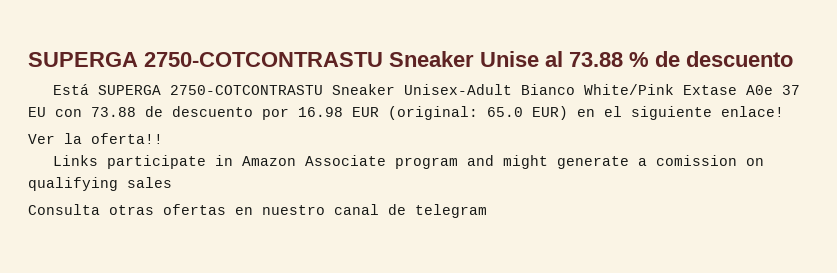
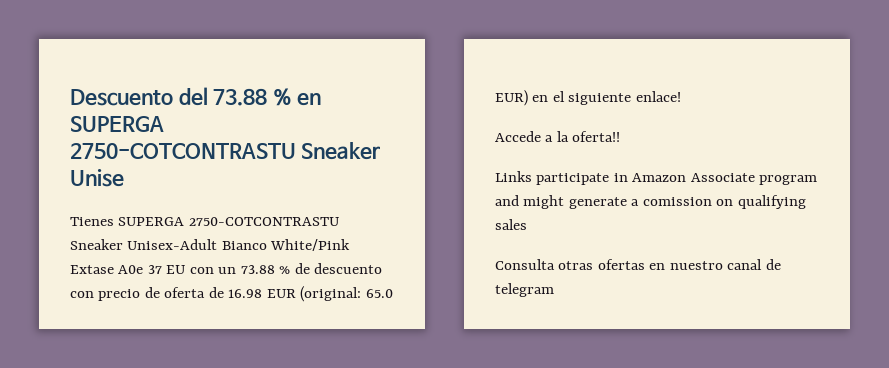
- SUPERGA 2750-COTCONTRASTU Sneaker Unise al 73.88 % de descuento
- Está SUPERGA 2750-COTCONTRASTU Sneaker Unisex-Adult Bianco White/Pink Extase A0e 37 EU con 73.88 de descuento por 16.98 EUR (original: 65.0 EUR) en el siguiente enlace!
+ Descuento del 73.88 % en SUPERGA 2750-COTCONTRASTU Sneaker Unise
+ Tienes SUPERGA 2750-COTCONTRASTU Sneaker Unisex-Adult Bianco White/Pink Extase A0e 37 EU con un 73.88 % de descuento con precio de oferta de 16.98 EUR (original: 65.0 EUR) en el siguiente enlace!
- Ver la oferta!!
+ Accede a la oferta!!

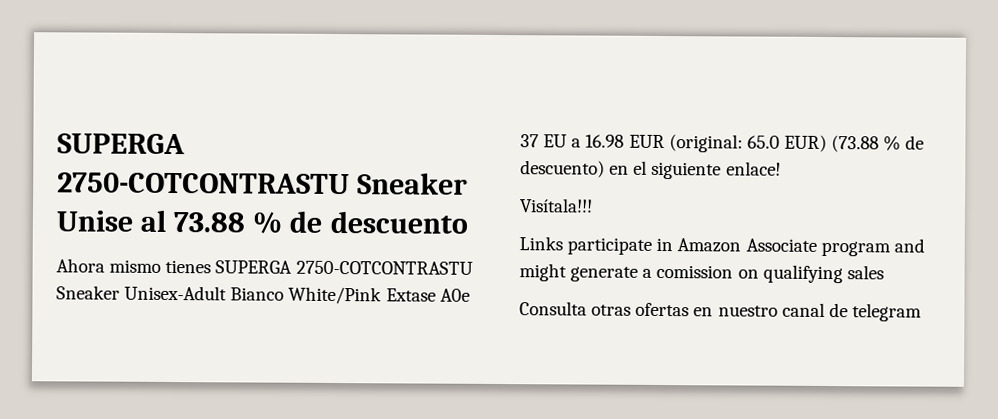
- Descuento del 73.88 % en SUPERGA 2750-COTCONTRASTU Sneaker Unise
- Tienes SUPERGA 2750-COTCONTRASTU Sneaker Unisex-Adult Bianco White/Pink Extase A0e 37 EU con un 73.88 % de descuento con precio de oferta de 16.98 EUR (original: 65.0 EUR) en el siguiente enlace!
+ SUPERGA 2750-COTCONTRASTU Sneaker Unise al 73.88 % de descuento
+ Ahora mismo tienes SUPERGA 2750-COTCONTRASTU Sneaker Unisex-Adult Bianco White/Pink Extase A0e 37 EU a 16.98 EUR (original: 65.0 EUR) (73.88 % de descuento) en el siguiente enlace!
- Accede a la oferta!!
+ Visítala!!!

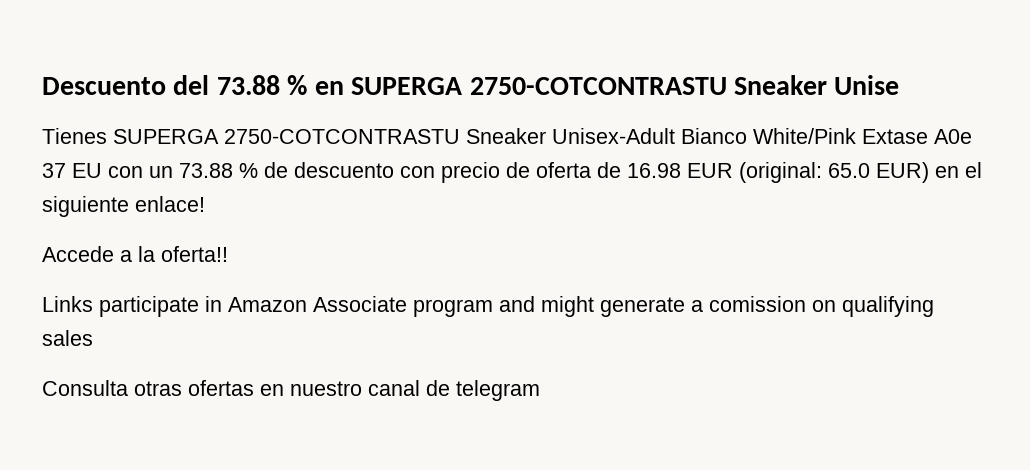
- SUPERGA 2750-COTCONTRASTU Sneaker Unise al 73.88 % de descuento
- Ahora mismo tienes SUPERGA 2750-COTCONTRASTU Sneaker Unisex-Adult Bianco White/Pink Extase A0e 37 EU a 16.98 EUR (original: 65.0 EUR) (73.88 % de descuento) en el siguiente enlace!
+ Descuento del 73.88 % en SUPERGA 2750-COTCONTRASTU Sneaker Unise
+ Tienes SUPERGA 2750-COTCONTRASTU Sneaker Unisex-Adult Bianco White/Pink Extase A0e 37 EU con un 73.88 % de descuento con precio de oferta de 16.98 EUR (original: 65.0 EUR) en el siguiente enlace!
- Visítala!!!
+ Accede a la oferta!!

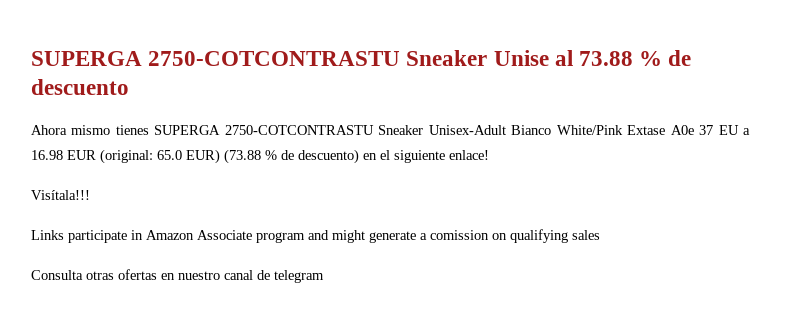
- Descuento del 73.88 % en SUPERGA 2750-COTCONTRASTU Sneaker Unise
- Tienes SUPERGA 2750-COTCONTRASTU Sneaker Unisex-Adult Bianco White/Pink Extase A0e 37 EU con un 73.88 % de descuento con precio de oferta de 16.98 EUR (original: 65.0 EUR) en el siguiente enlace!
+ SUPERGA 2750-COTCONTRASTU Sneaker Unise al 73.88 % de descuento
+ Ahora mismo tienes SUPERGA 2750-COTCONTRASTU Sneaker Unisex-Adult Bianco White/Pink Extase A0e 37 EU a 16.98 EUR (original: 65.0 EUR) (73.88 % de descuento) en el siguiente enlace!
- Accede a la oferta!!
+ Visítala!!!

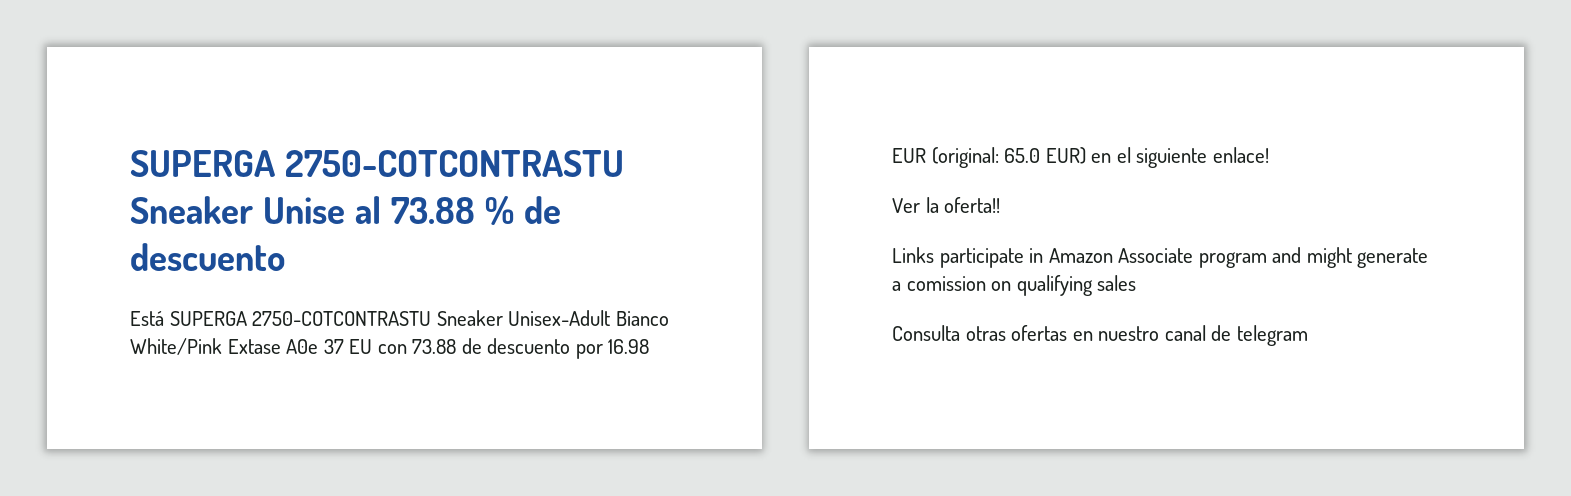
- Ahora mismo tienes SUPERGA 2750-COTCONTRASTU Sneaker Unisex-Adult Bianco White/Pink Extase A0e 37 EU a 16.98 EUR (original: 65.0 EUR) (73.88 % de descuento) en el siguiente enlace!
+ Está SUPERGA 2750-COTCONTRASTU Sneaker Unisex-Adult Bianco White/Pink Extase A0e 37 EU con 73.88 de descuento por 16.98 EUR (original: 65.0 EUR) en el siguiente enlace!
- Visítala!!!
+ Ver la oferta!!

